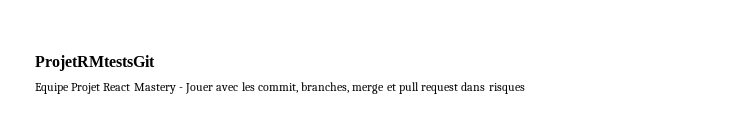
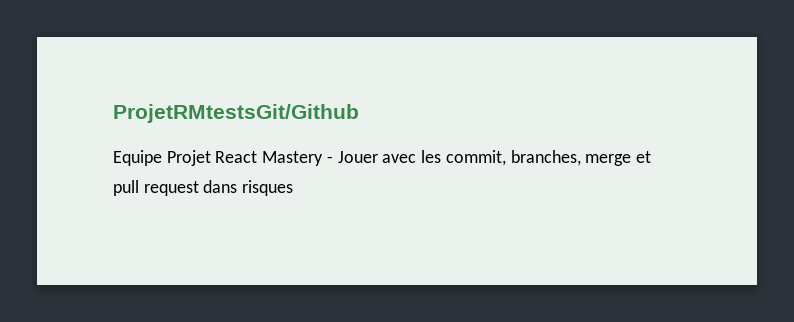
- ProjetRMtestsGit
+ ProjetRMtestsGit/Github

